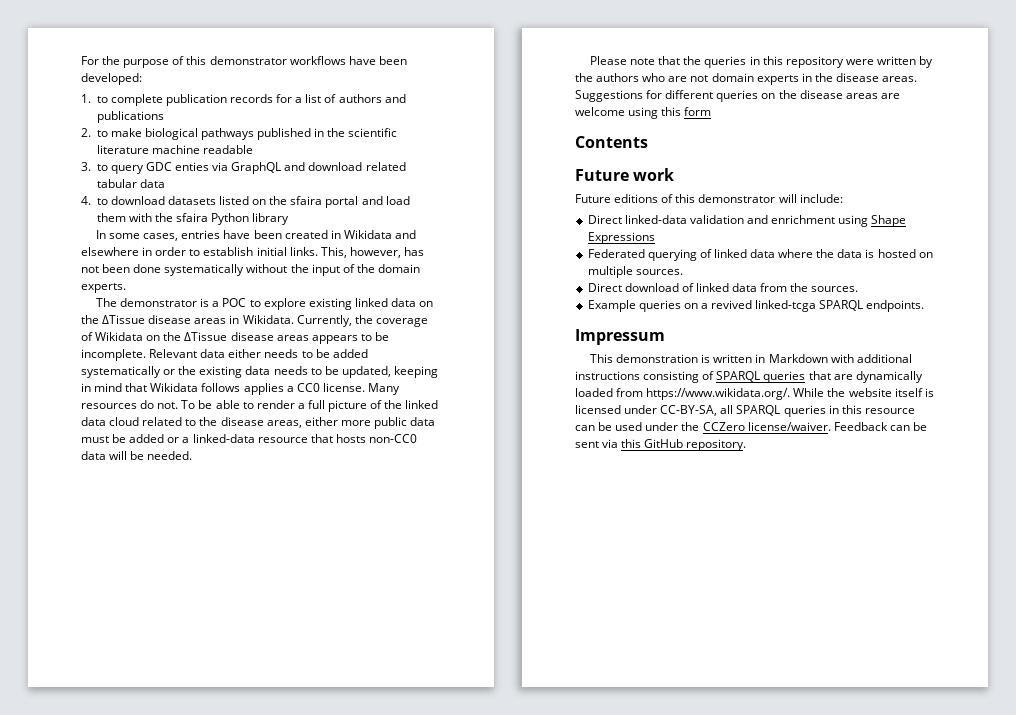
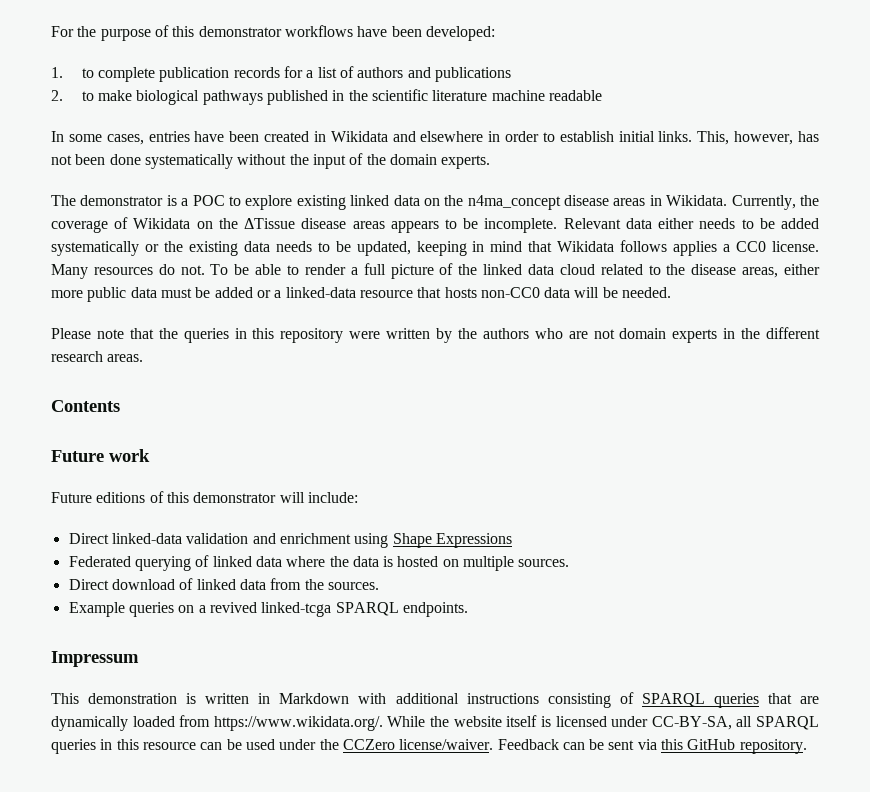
- 3. to query GDC enties via GraphQL and download related tabular data
- 4. to download datasets listed on the sfaira portal and load them with the sfaira Python library
- The demonstrator is a POC to explore existing linked data on the ΔTissue disease areas in Wikidata.
+ The demonstrator is a POC to explore existing linked data on the n4ma_concept disease areas in Wikidata.
- Please note that the queries in this repository were written by the authors who are not domain experts in the disease areas. Suggestions for different queries on the disease areas are welcome using this form
+ Please note that the queries in this repository were written by the authors who are not domain experts in the different research areas.

